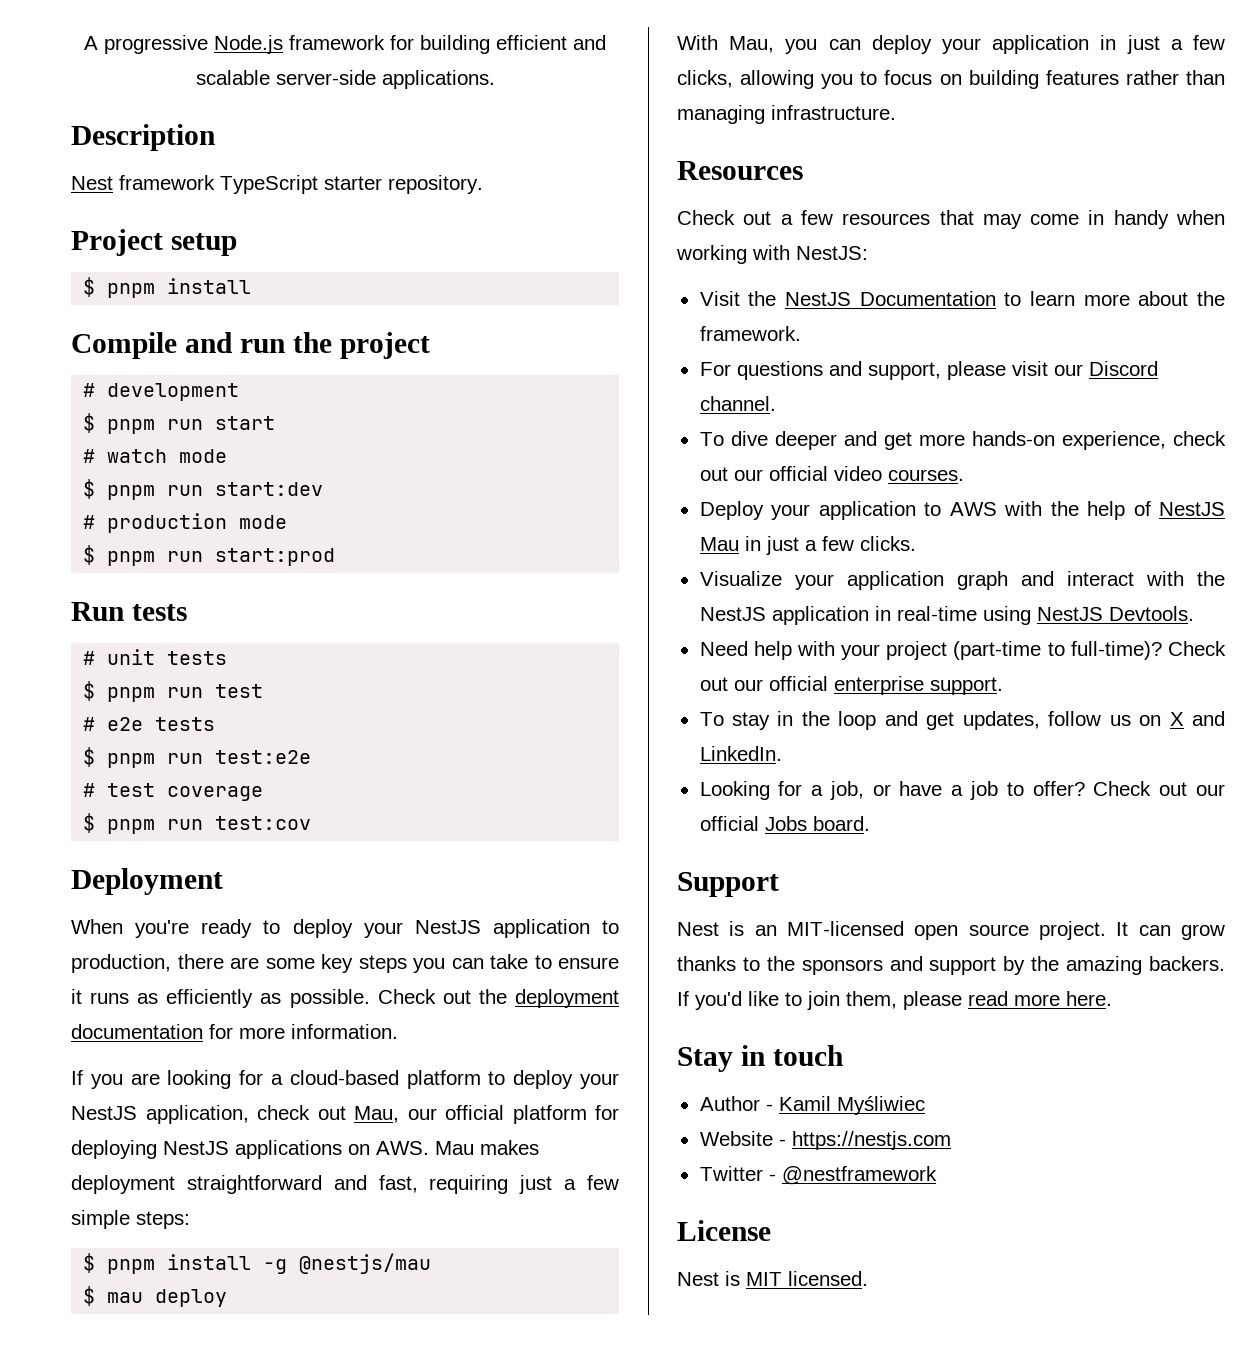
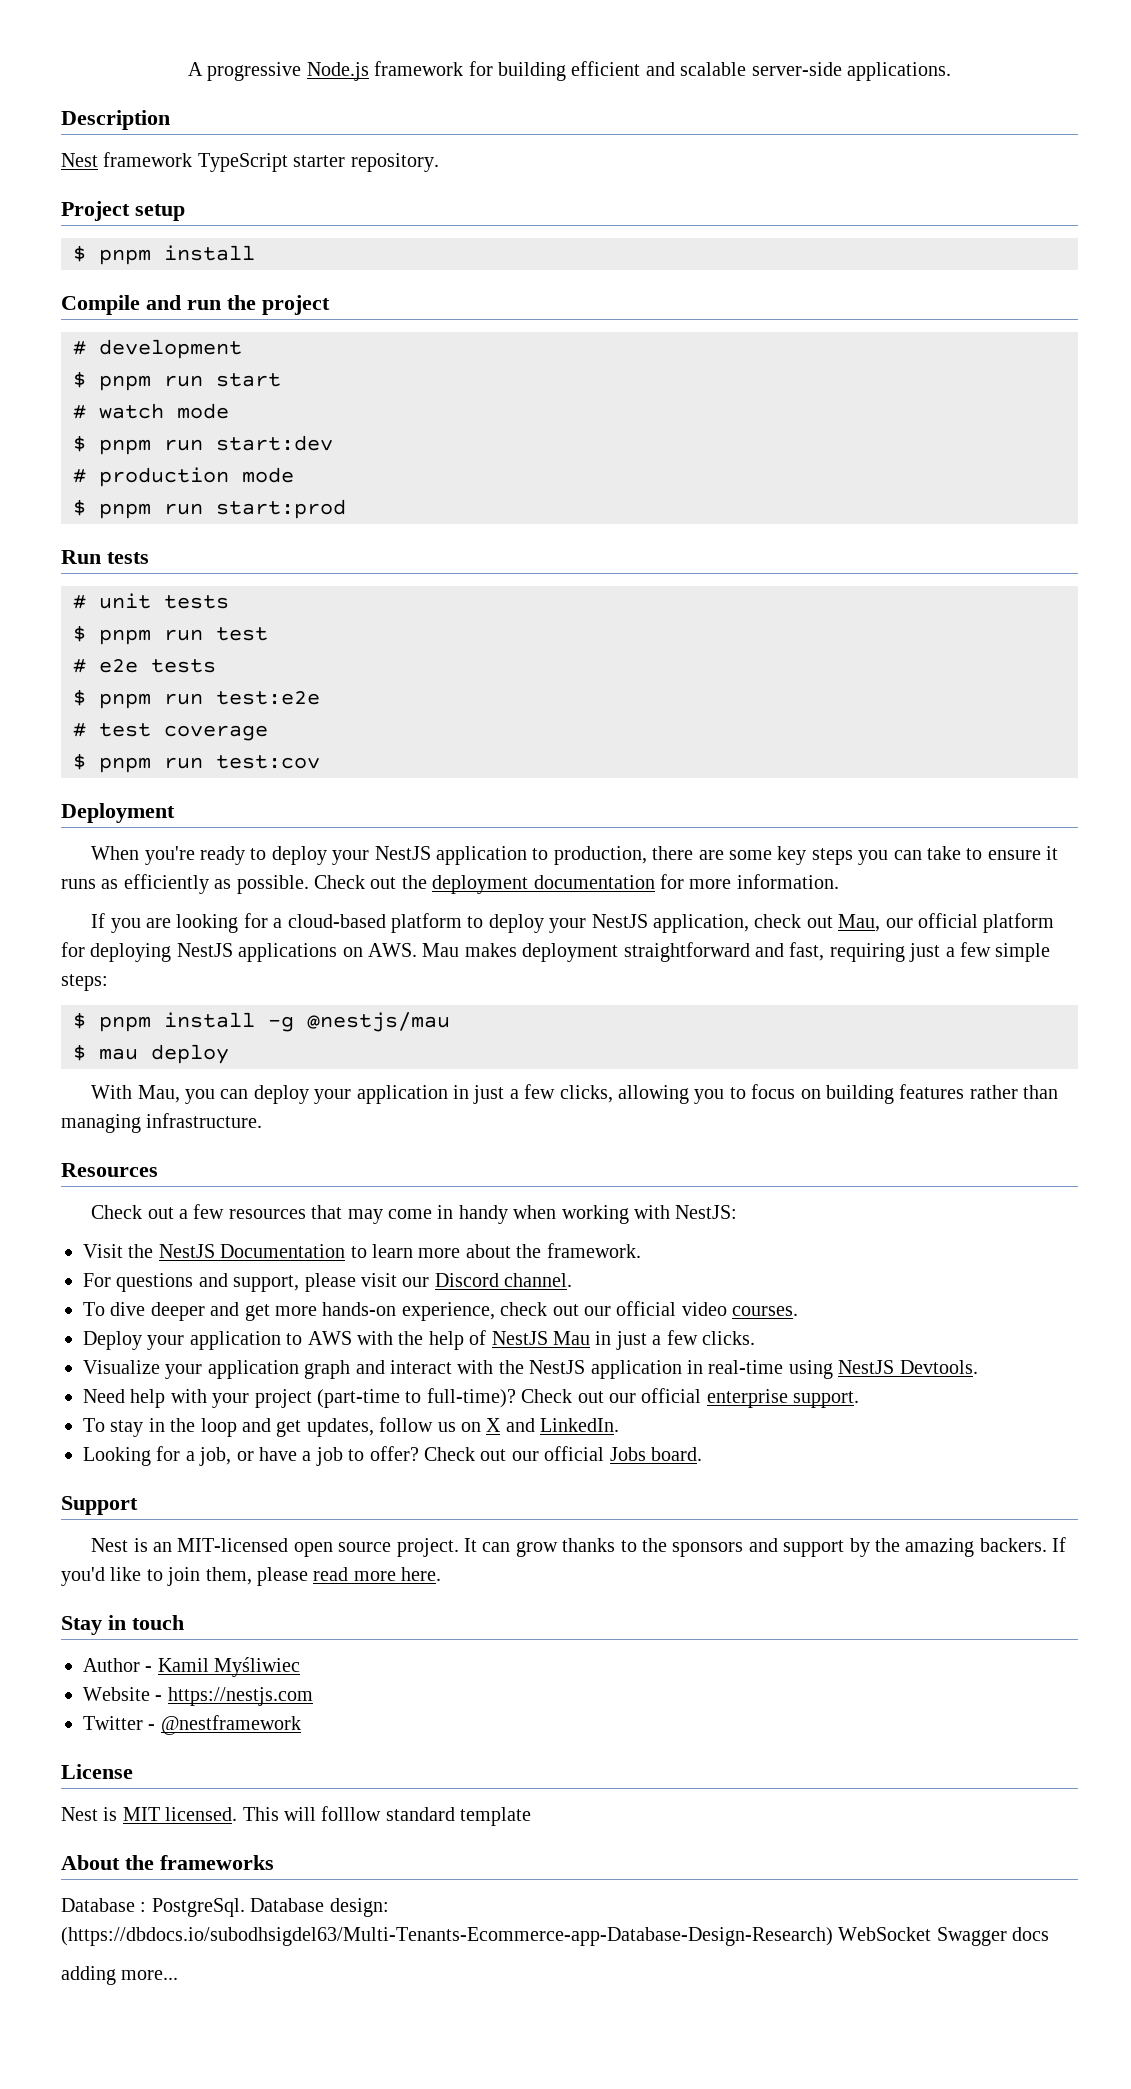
+ This will folllow standard template
+ About the frameworks
+ Database : PostgreSql. Database design: (https://dbdocs.io/subodhsigdel63/Multi-Tenants-Ecommerce-app-Database-Design-Research) WebSocket Swagger docs
+ adding more...

